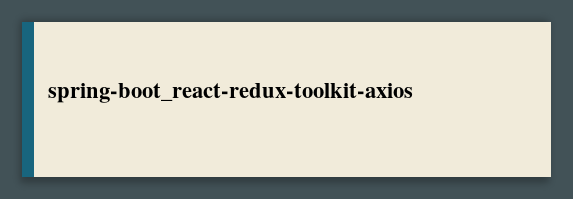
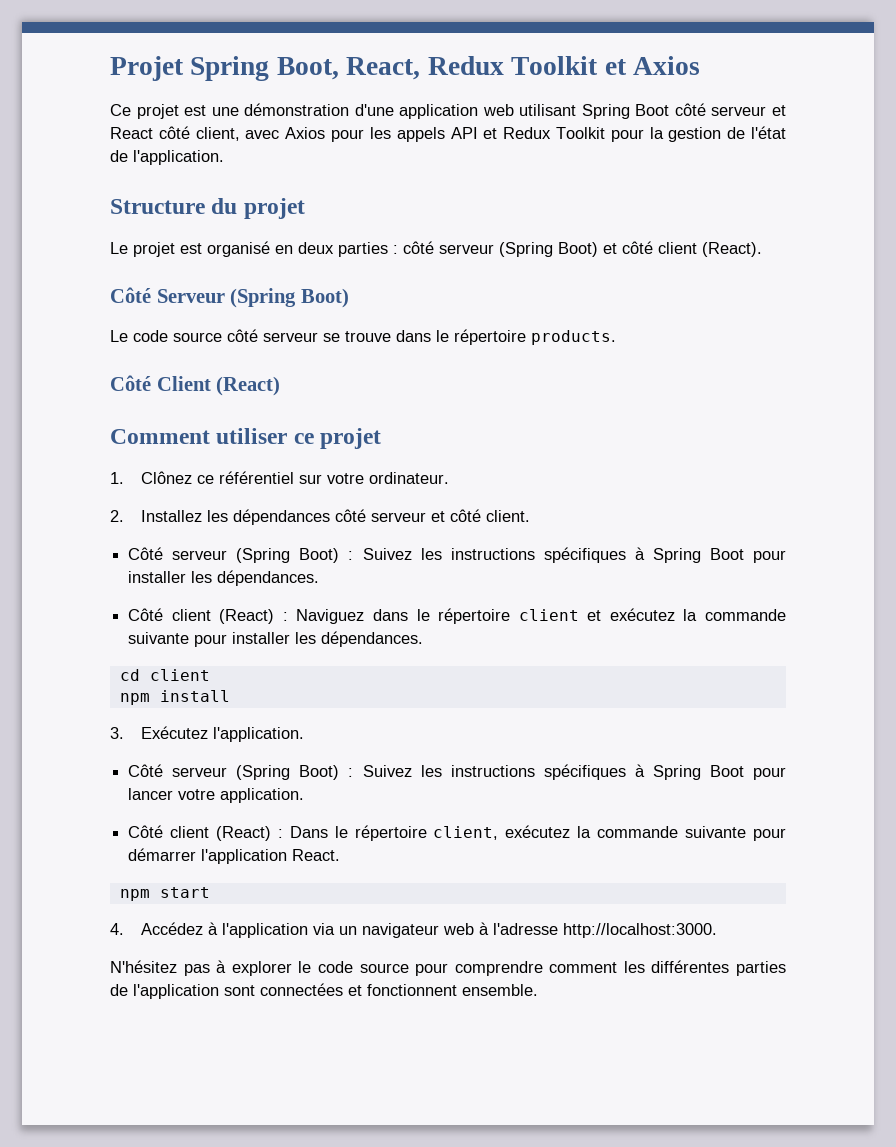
- spring-boot_react-redux-toolkit-axios
+ Projet Spring Boot, React, Redux Toolkit et Axios
+ Ce projet est une démonstration d'une application web utilisant Spring Boot côté serveur et React côté client, avec Axios pour les appels API et Redux Toolkit pour la gestion de l'état de l'application.
+ Structure du projet
+ Le projet est organisé en deux parties : côté serveur (Spring Boot) et côté client (React).
+ Côté Serveur (Spring Boot)
+ Le code source côté serveur se trouve dans le répertoire products.
+ Côté Client (React)
+ Comment utiliser ce projet
+ 1. Clônez ce référentiel sur votre ordinateur.
+ 2. Installez les dépendances côté serveur et côté client.
+ Côté serveur (Spring Boot) : Suivez les instructions spécifiques à Spring Boot pour installer les dépendances.
+ Côté client (React) : Naviguez dans le répertoire client et exécutez la commande suivante pour installer les dépendances.
+ cd client
+ npm install
+ 3. Exécutez l'application.
+ Côté serveur (Spring Boot) : Suivez les instructions spécifiques à Spring Boot pour lancer votre application.
+ Côté client (React) : Dans le répertoire client, exécutez la commande suivante pour démarrer l'application React.
+ npm start
+ 4. Accédez à l'application via un navigateur web à l'adresse http://localhost:3000.
+ N'hésitez pas à explorer le code source pour comprendre comment les différentes parties de l'application sont connectées et fonctionnent ensemble.

